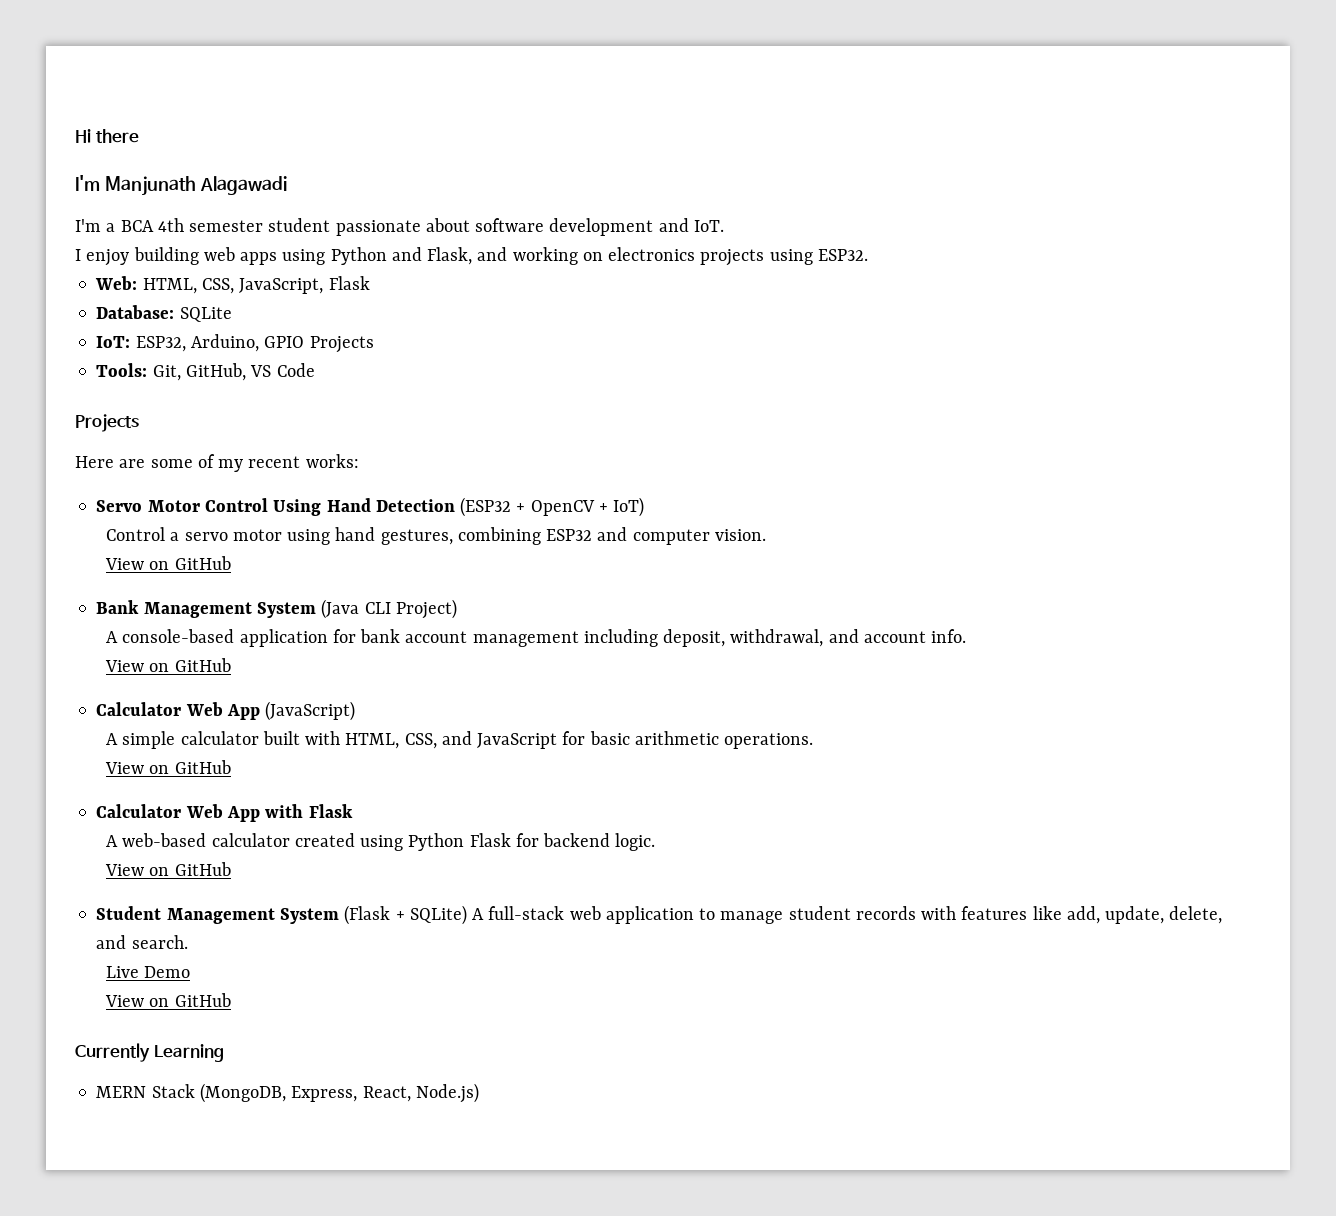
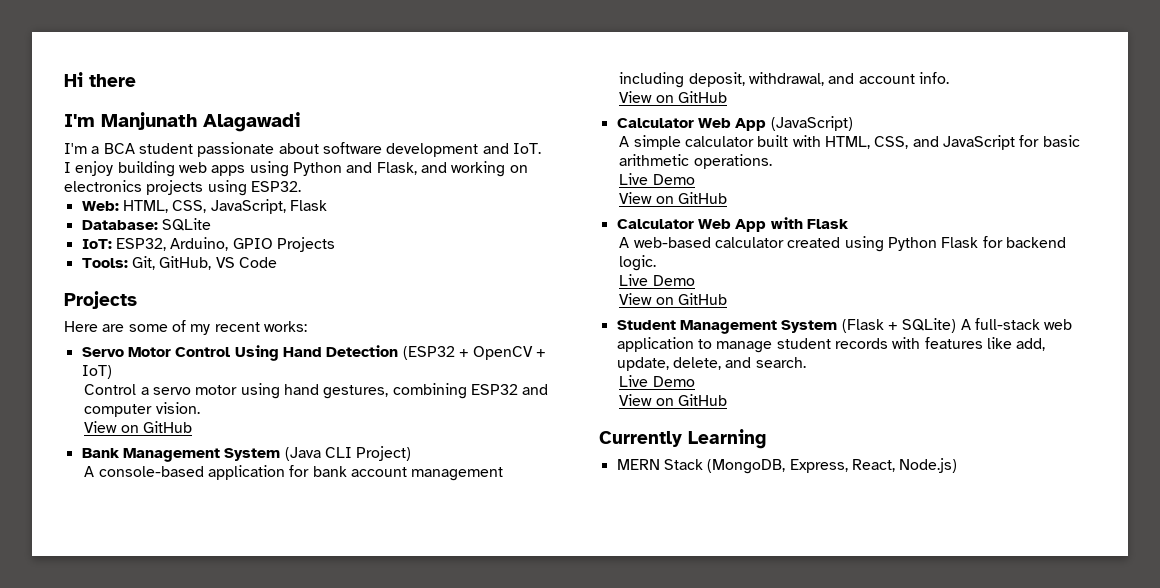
- I'm a BCA 4th semester student passionate about software development and IoT.
+ I'm a BCA student passionate about software development and IoT.
  A simple calculator built with HTML, CSS, and JavaScript for basic arithmetic operations.
+ Live Demo
  A web-based calculator created using Python Flask for backend logic.
+ Live Demo

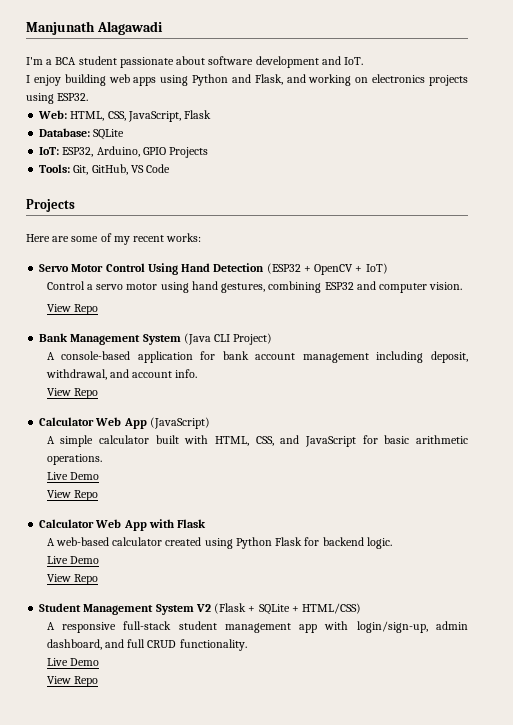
- Hi there
- I'm Manjunath Alagawadi
+ Manjunath Alagawadi
  Control a servo motor using hand gestures, combining ESP32 and computer vision.
- View on GitHub
+ View Repo
  A console-based application for bank account management including deposit, withdrawal, and account info.
- View on GitHub
+ View Repo
  A simple calculator built with HTML, CSS, and JavaScript for basic arithmetic operations.
  Live Demo
- View on GitHub
+ View Repo
  A web-based calculator created using Python Flask for backend logic.
  Live Demo
- View on GitHub
+ View Repo
- Student Management System (Flask + SQLite) A full-stack web application to manage student records with features like add, update, delete, and search.
+ Student Management System V2 (Flask + SQLite + HTML/CSS)
+ A responsive full-stack student management app with login/sign-up, admin dashboard, and full CRUD functionality.
  Live Demo
- View on GitHub
- Currently Learning
- MERN Stack (MongoDB, Express, React, Node.js)
+ View Repo

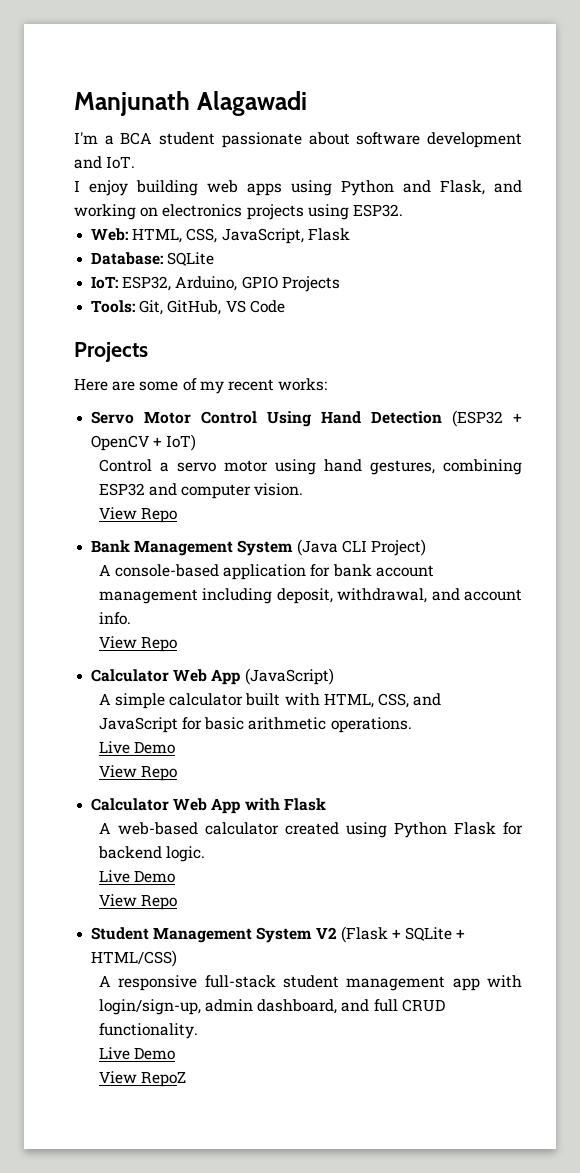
  A responsive full-stack student management app with login/sign-up, admin dashboard, and full CRUD functionality.
  Live Demo
- View Repo
+ View RepoZ

